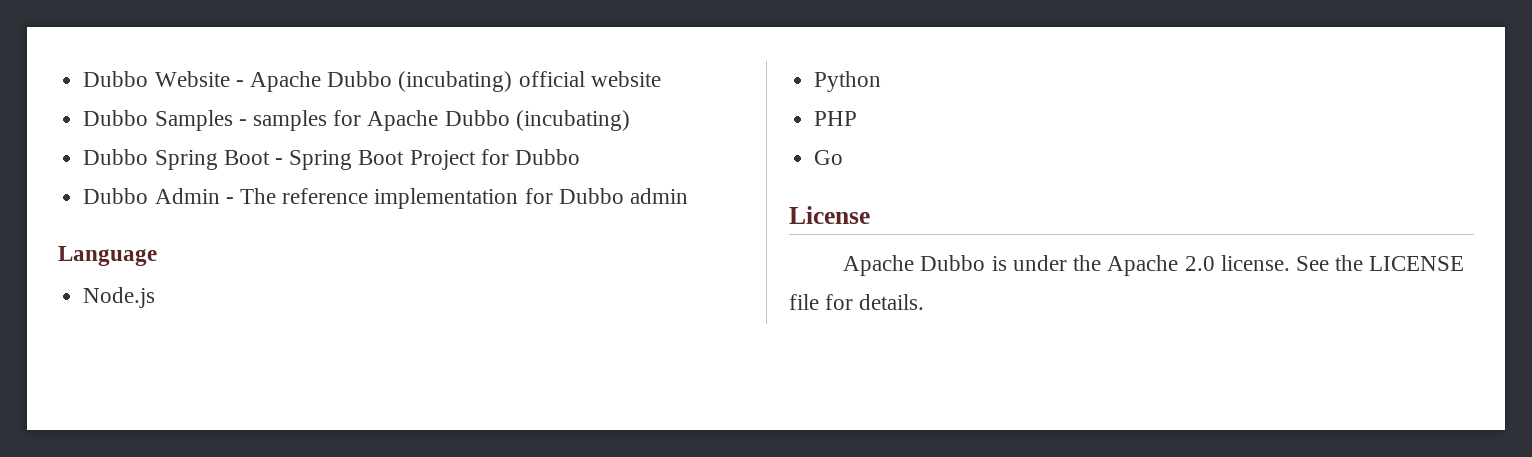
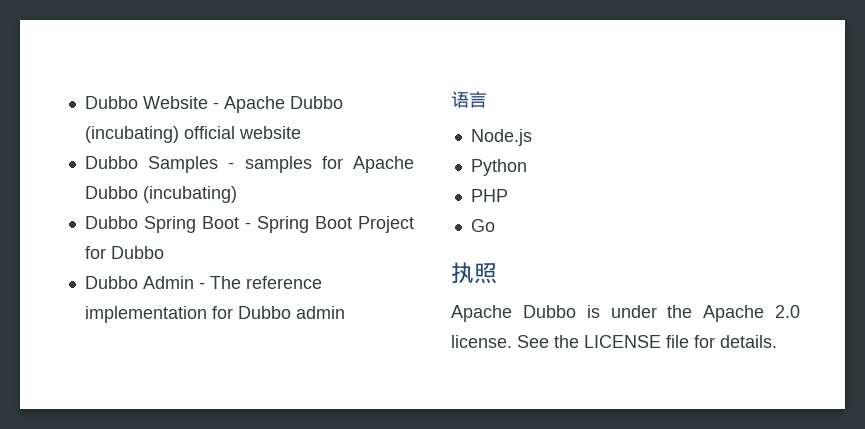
- Language
+ 语言
- License
+ 执照

